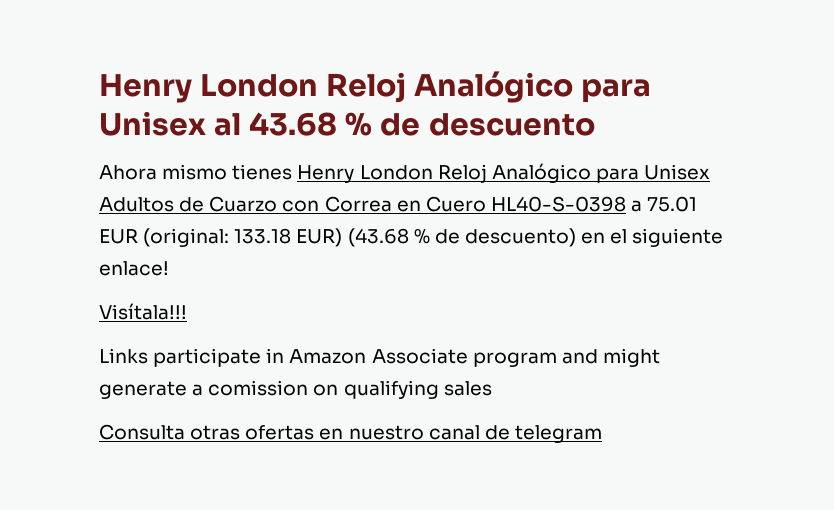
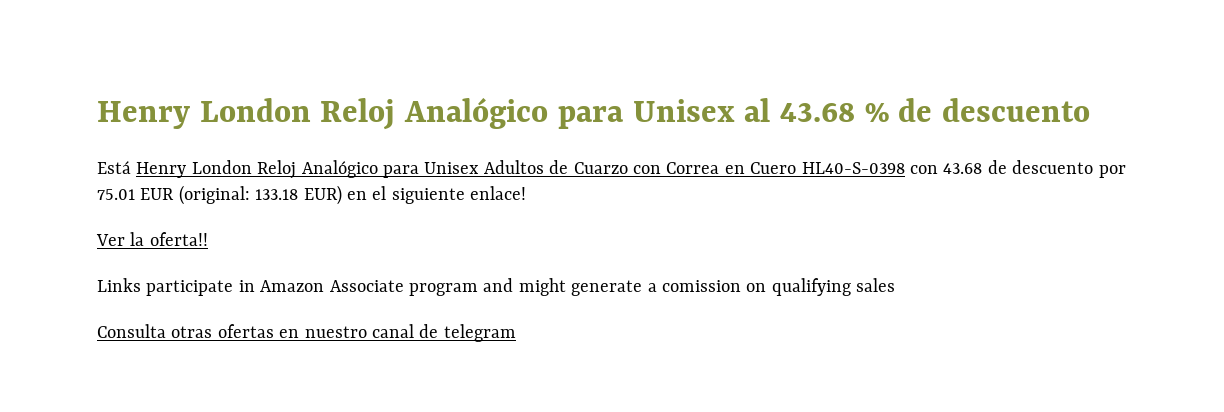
- Ahora mismo tienes Henry London Reloj Analógico para Unisex Adultos de Cuarzo con Correa en Cuero HL40-S-0398 a 75.01 EUR (original: 133.18 EUR) (43.68 % de descuento) en el siguiente enlace!
+ Está Henry London Reloj Analógico para Unisex Adultos de Cuarzo con Correa en Cuero HL40-S-0398 con 43.68 de descuento por 75.01 EUR (original: 133.18 EUR) en el siguiente enlace!
- Visítala!!!
+ Ver la oferta!!

